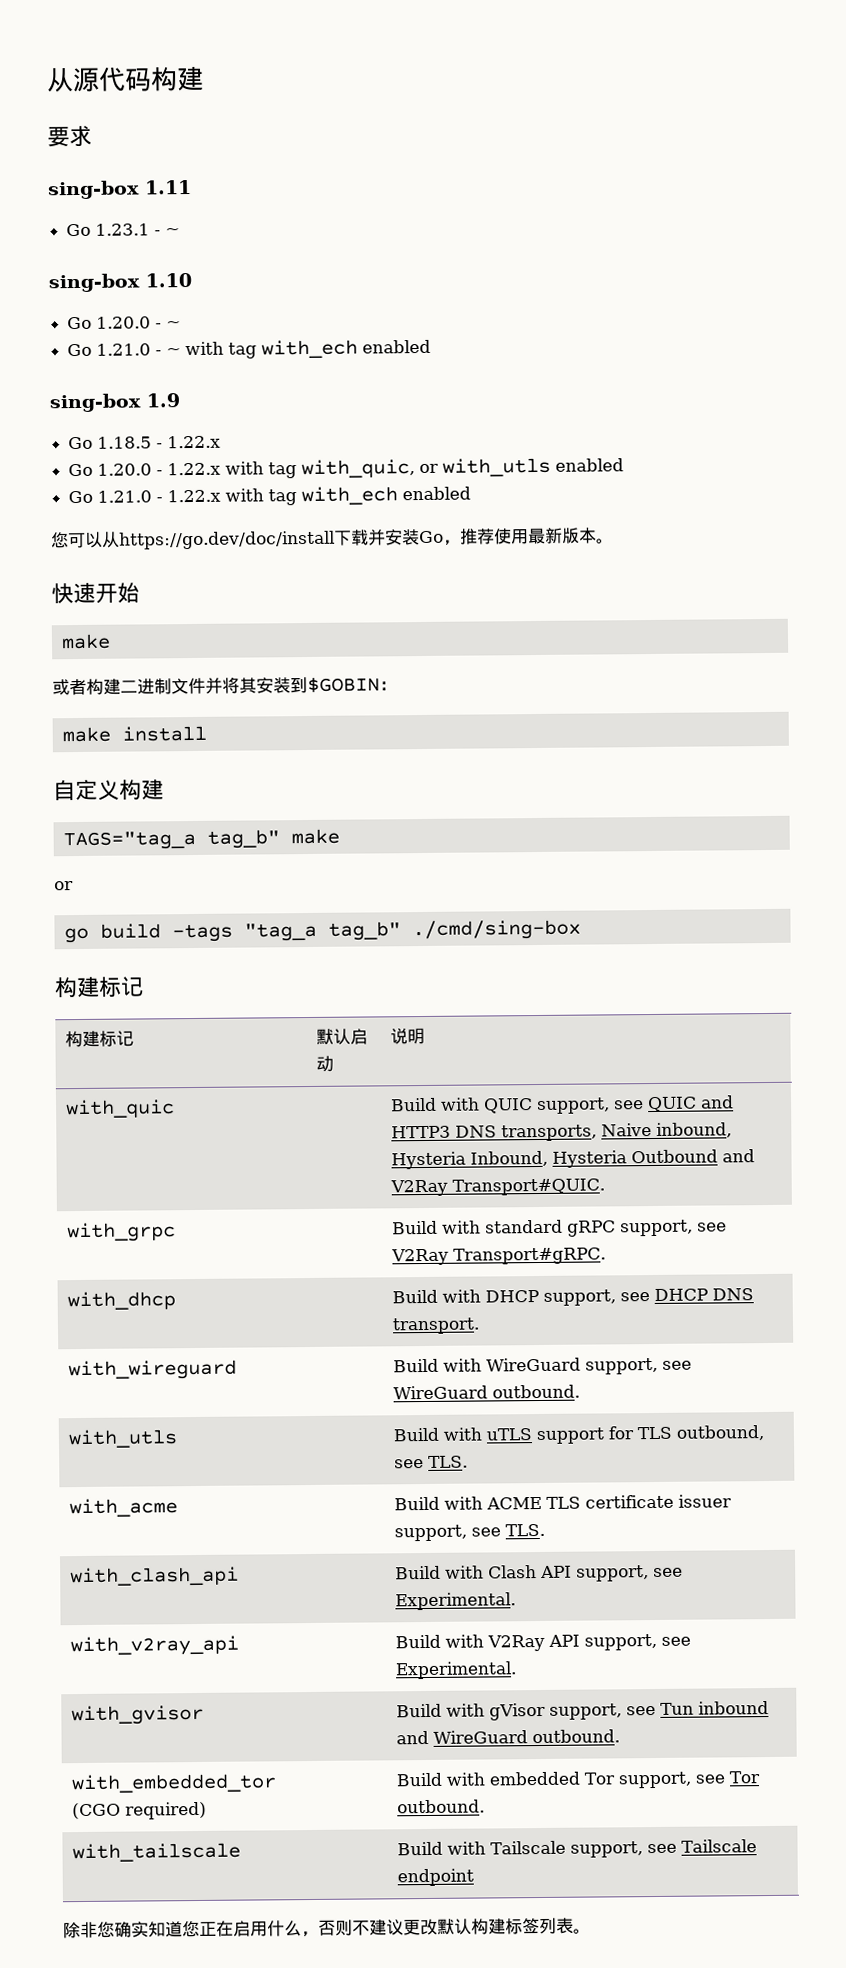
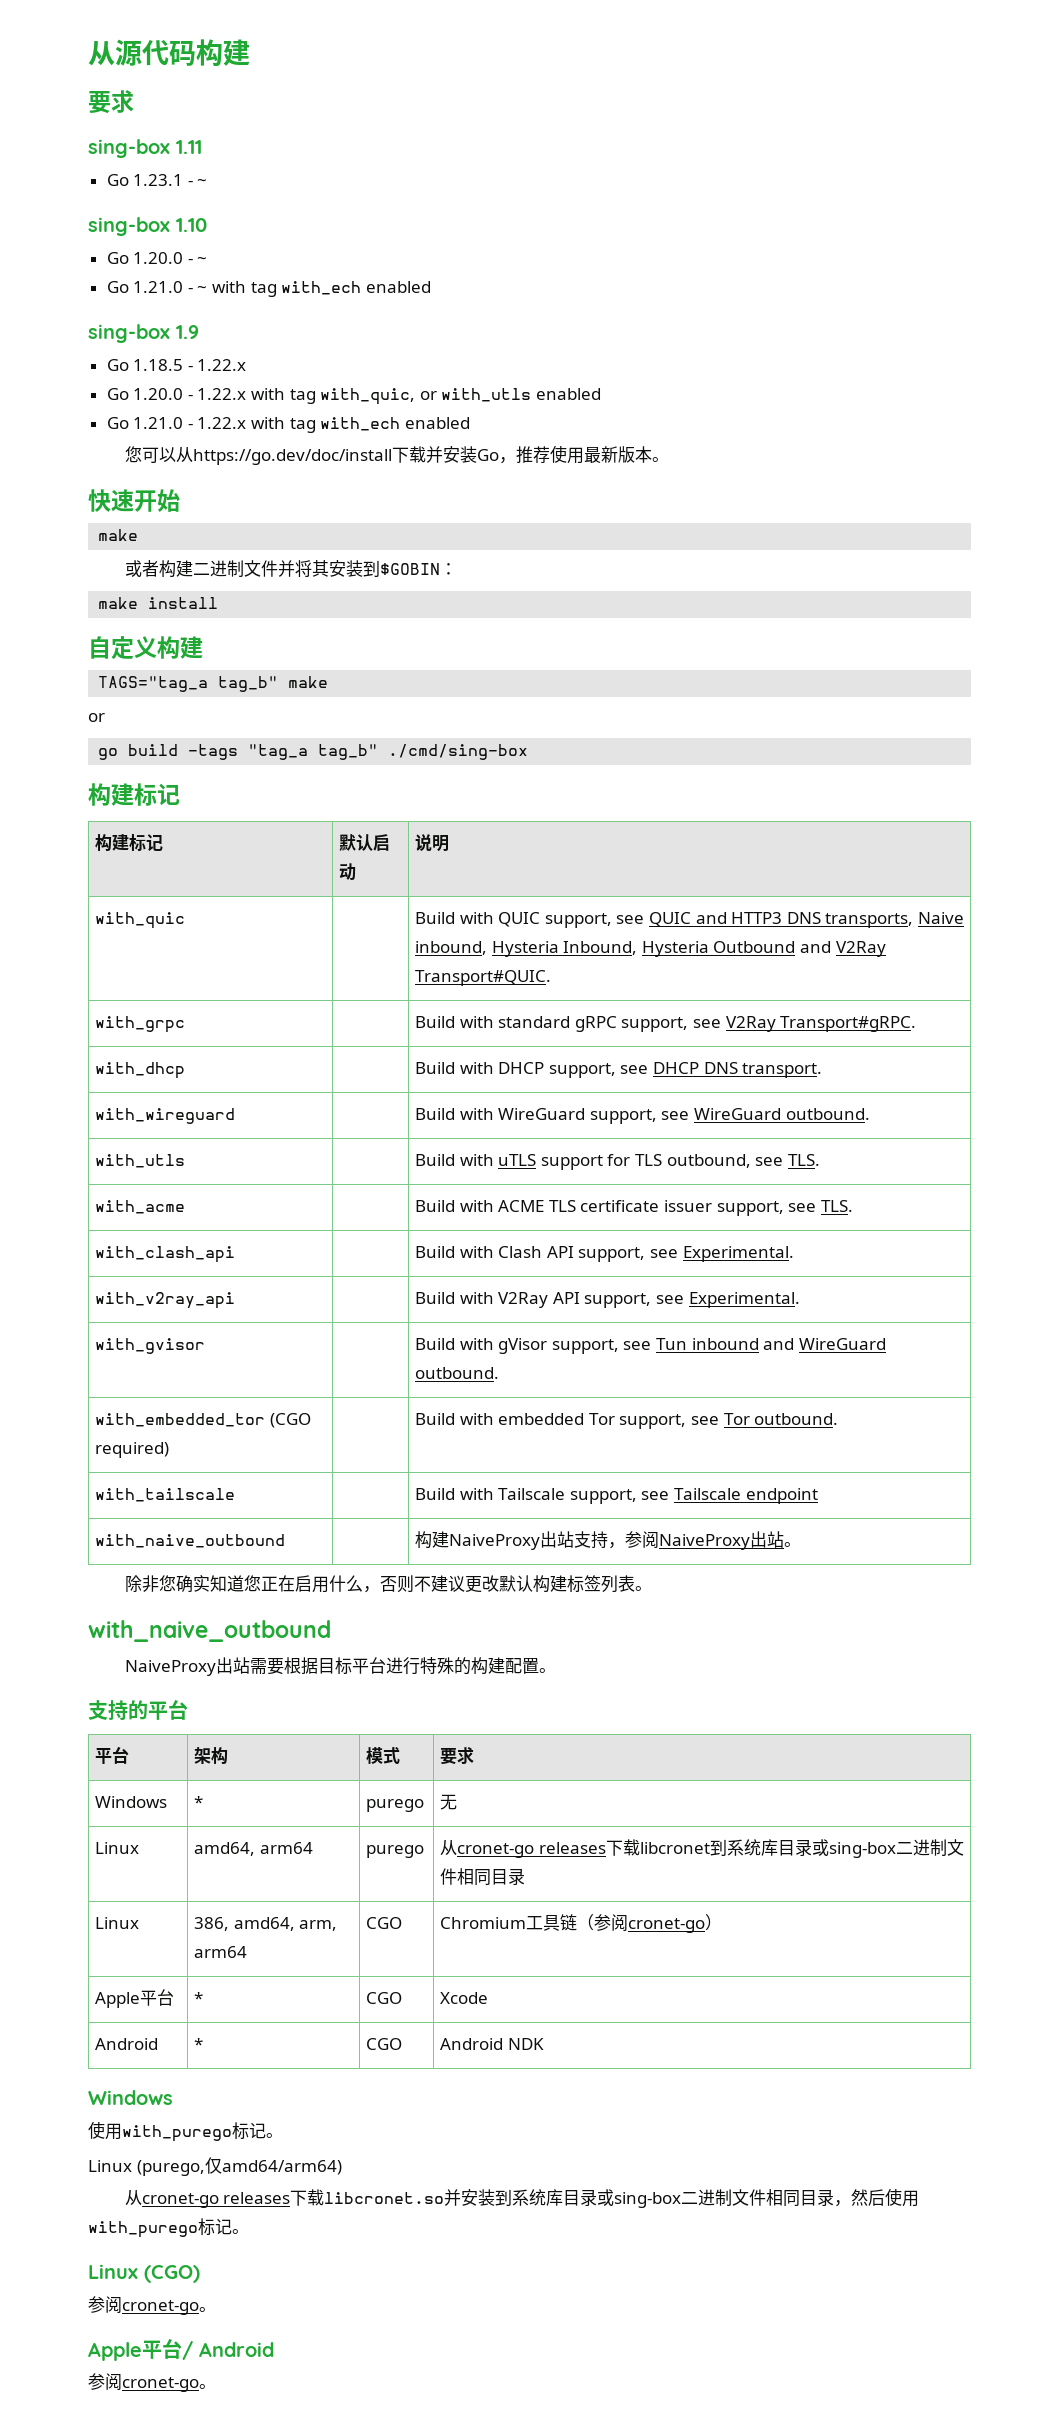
+ with_naive_outbound | | 构建NaiveProxy出站支持，参阅NaiveProxy出站。
  除非您确实知道您正在启用什么，否则不建议更改默认构建标签列表。
+ with_naive_outbound
+ NaiveProxy出站需要根据目标平台进行特殊的构建配置。
+ 支持的平台
+ 平台 | 架构 | 模式 | 要求
+ Windows | * | purego | 无
+ Linux | amd64, arm64 | purego | 从cronet-go releases下载libcronet到系统库目录或sing-box二进制文件相同目录
+ Linux | 386, amd64, arm, arm64 | CGO | Chromium工具链（参阅cronet-go）
+ Apple平台 | * | CGO | Xcode
+ Android | * | CGO | Android NDK
+ Windows
+ 使用with_purego标记。
+ Linux (purego,仅amd64/arm64)
+ 从cronet-go releases下载libcronet.so并安装到系统库目录或sing-box二进制文件相同目录，然后使用with_purego标记。
+ Linux (CGO)
+ 参阅cronet-go。
+ Apple平台/ Android
+ 参阅cronet-go。

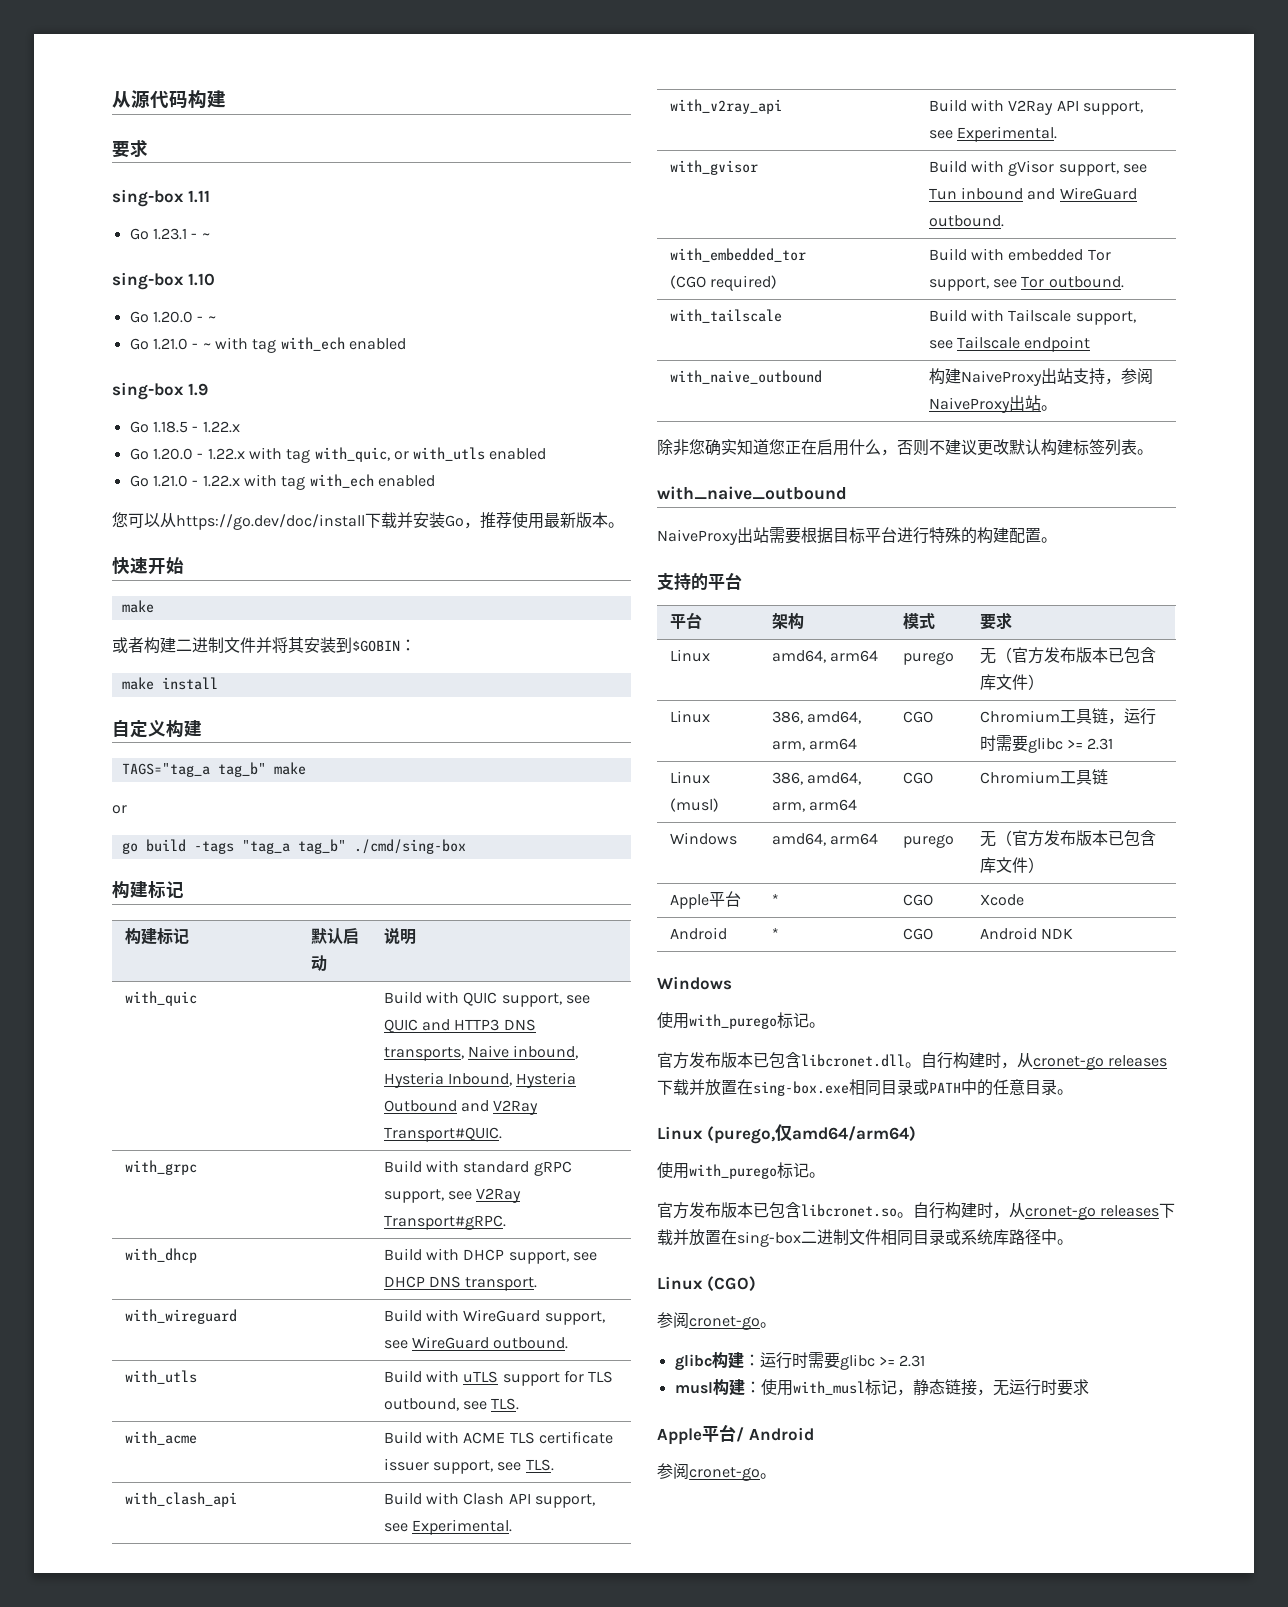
- Windows | * | purego | 无
- Linux | amd64, arm64 | purego | 从cronet-go releases下载libcronet到系统库目录或sing-box二进制文件相同目录
+ Linux | amd64, arm64 | purego | 无（官方发布版本已包含库文件）
- Linux | 386, amd64, arm, arm64 | CGO | Chromium工具链（参阅cronet-go）
+ Linux | 386, amd64, arm, arm64 | CGO | Chromium工具链，运行时需要glibc >= 2.31
+ Linux (musl) | 386, amd64, arm, arm64 | CGO | Chromium工具链
+ Windows | amd64, arm64 | purego | 无（官方发布版本已包含库文件）
+ 官方发布版本已包含libcronet.dll。自行构建时，从cronet-go releases下载并放置在sing-box.exe相同目录或PATH中的任意目录。
  Linux (purego,仅amd64/arm64)
- 从cronet-go releases下载libcronet.so并安装到系统库目录或sing-box二进制文件相同目录，然后使用with_purego标记。
+ 使用with_purego标记。
+ 官方发布版本已包含libcronet.so。自行构建时，从cronet-go releases下载并放置在sing-box二进制文件相同目录或系统库路径中。
+ glibc构建：运行时需要glibc >= 2.31
+ musl构建：使用with_musl标记，静态链接，无运行时要求

